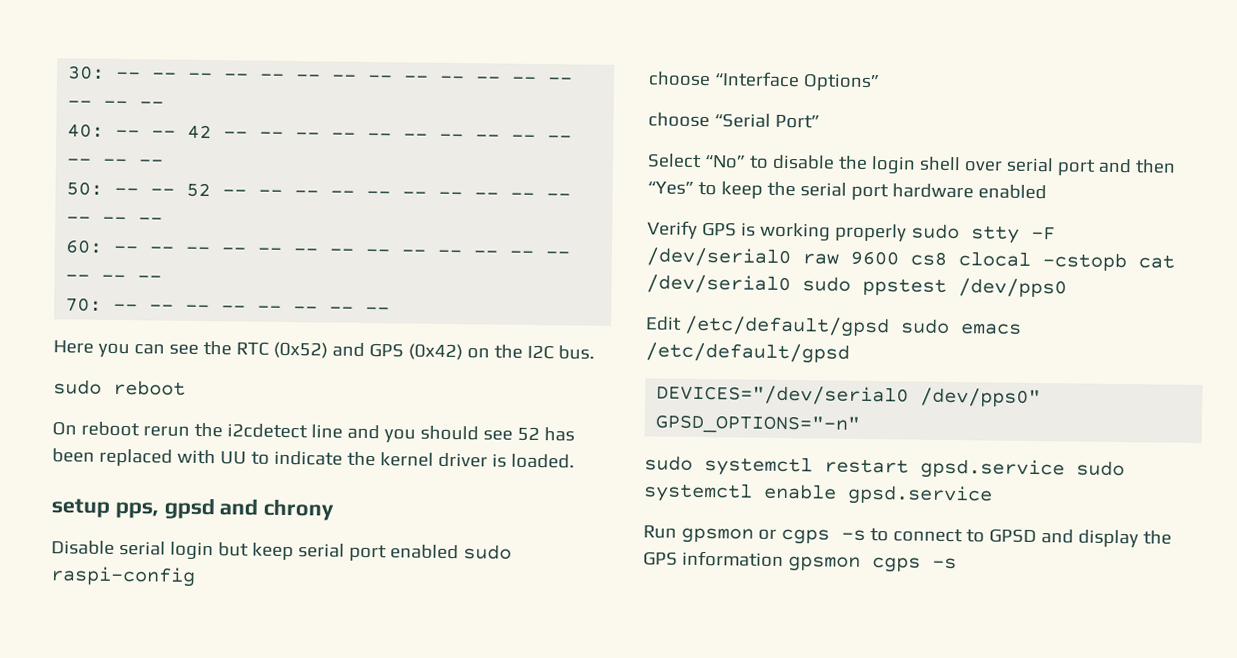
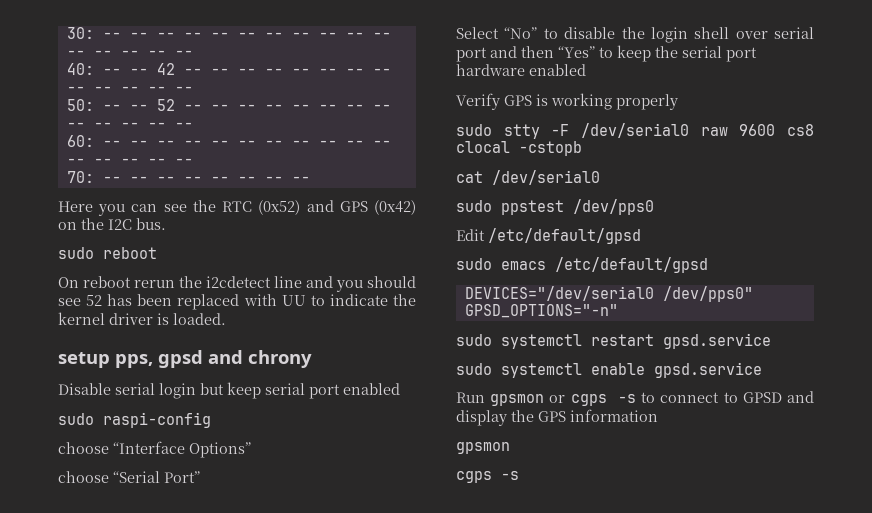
- Disable serial login but keep serial port enabled sudo raspi-config
+ Disable serial login but keep serial port enabled
+ sudo raspi-config
- Verify GPS is working properly sudo stty -F /dev/serial0 raw 9600 cs8 clocal -cstopb cat /dev/serial0 sudo ppstest /dev/pps0
+ Verify GPS is working properly
+ sudo stty -F /dev/serial0 raw 9600 cs8 clocal -cstopb
+ cat /dev/serial0
+ sudo ppstest /dev/pps0
- Edit /etc/default/gpsd sudo emacs /etc/default/gpsd
+ Edit /etc/default/gpsd
+ sudo emacs /etc/default/gpsd
- sudo systemctl restart gpsd.service sudo systemctl enable gpsd.service
+ sudo systemctl restart gpsd.service
+ sudo systemctl enable gpsd.service
- Run gpsmon or cgps -s to connect to GPSD and display the GPS information gpsmon cgps -s
+ Run gpsmon or cgps -s to connect to GPSD and display the GPS information
+ gpsmon
+ cgps -s

